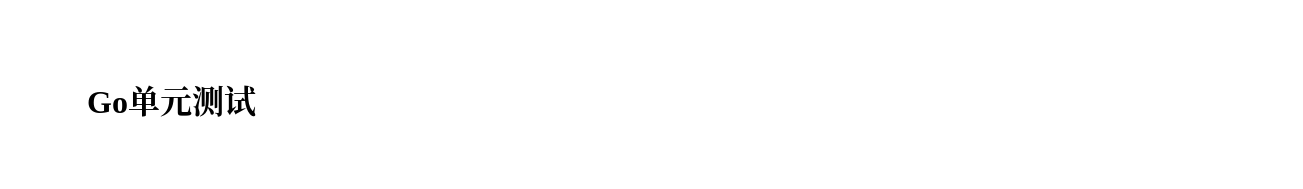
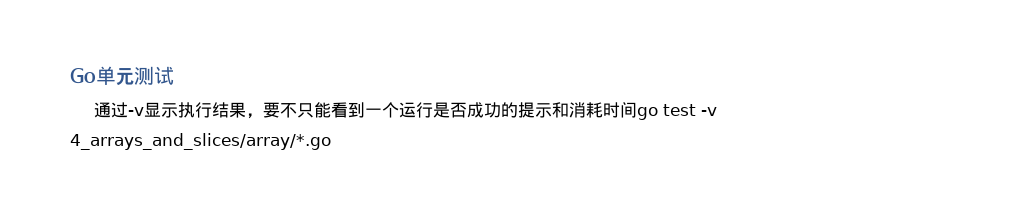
+ 通过-v显示执行结果，要不只能看到一个运行是否成功的提示和消耗时间go test -v 4_arrays_and_slices/array/*.go

